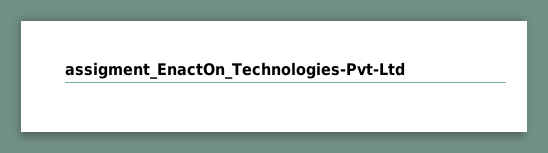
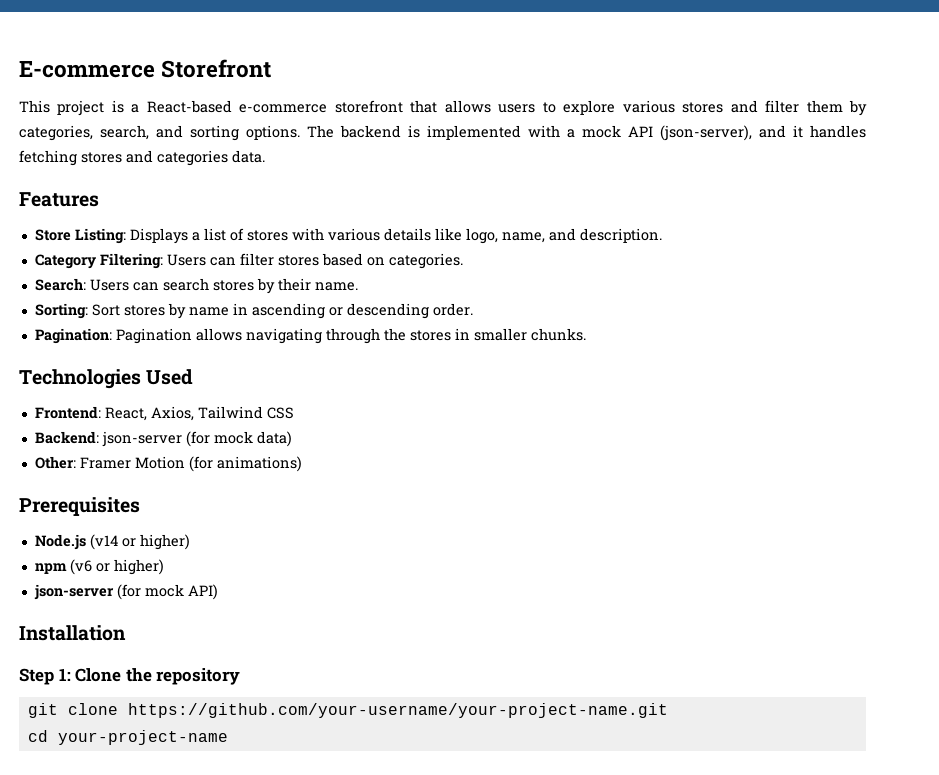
- assigment_EnactOn_Technologies-Pvt-Ltd
+ E-commerce Storefront
+ This project is a React-based e-commerce storefront that allows users to explore various stores and filter them by categories, search, and sorting options. The backend is implemented with a mock API (json-server), and it handles fetching stores and categories data.
+ Features
+ Store Listing: Displays a list of stores with various details like logo, name, and description.
+ Category Filtering: Users can filter stores based on categories.
+ Search: Users can search stores by their name.
+ Sorting: Sort stores by name in ascending or descending order.
+ Pagination: Pagination allows navigating through the stores in smaller chunks.
+ Technologies Used
+ Frontend: React, Axios, Tailwind CSS
+ Backend: json-server (for mock data)
+ Other: Framer Motion (for animations)
+ Prerequisites
+ Node.js (v14 or higher)
+ npm (v6 or higher)
+ json-server (for mock API)
+ Installation
+ Step 1: Clone the repository
+ git clone https://github.com/your-username/your-project-name.git
+ cd your-project-name

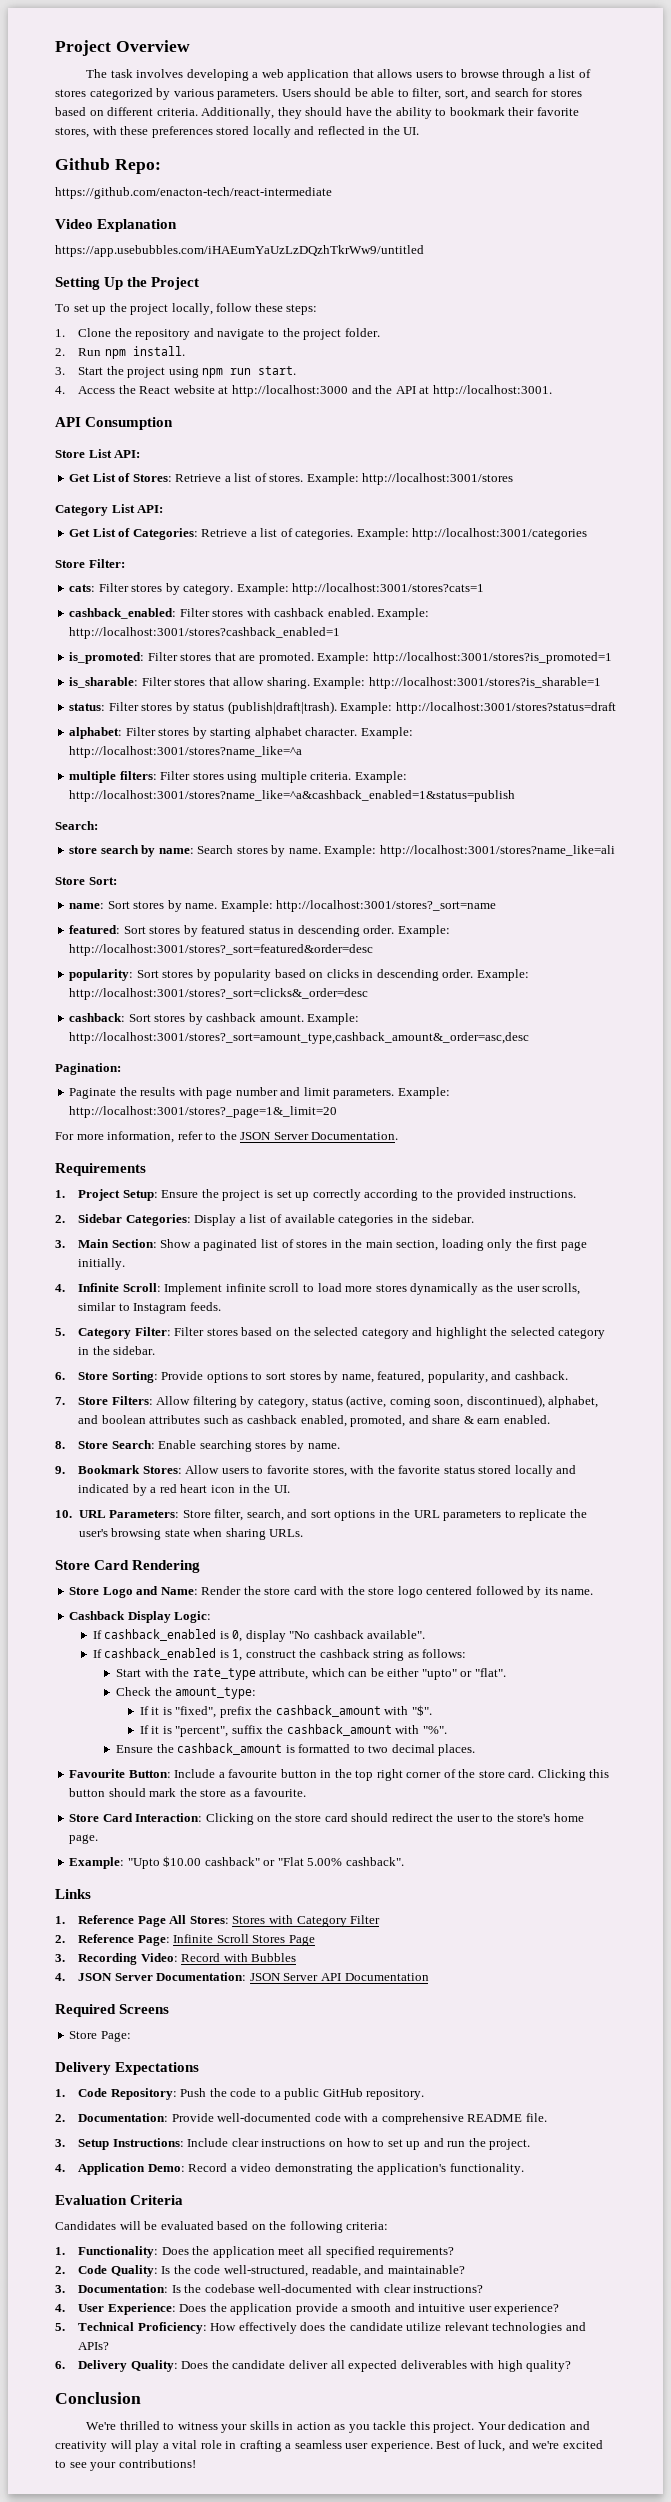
- E-commerce Storefront
- This project is a React-based e-commerce storefront that allows users to explore various stores and filter them by categories, search, and sorting options. The backend is implemented with a mock API (json-server), and it handles fetching stores and categories data.
- Features
- Store Listing: Displays a list of stores with various details like logo, name, and description.
- Category Filtering: Users can filter stores based on categories.
- Search: Users can search stores by their name.
- Sorting: Sort stores by name in ascending or descending order.
- Pagination: Pagination allows navigating through the stores in smaller chunks.
- Technologies Used
- Frontend: React, Axios, Tailwind CSS
- Backend: json-server (for mock data)
- Other: Framer Motion (for animations)
- Prerequisites
- Node.js (v14 or higher)
- npm (v6 or higher)
- json-server (for mock API)
- Installation
- Step 1: Clone the repository
- git clone https://github.com/your-username/your-project-name.git
- cd your-project-name
+ Project Overview
+ The task involves developing a web application that allows users to browse through a list of stores categorized by various parameters. Users should be able to filter, sort, and search for stores based on different criteria. Additionally, they should have the ability to bookmark their favorite stores, with these preferences stored locally and reflected in the UI.
+ Github Repo:
+ https://github.com/enacton-tech/react-intermediate
+ Video Explanation
+ https://app.usebubbles.com/iHAEumYaUzLzDQzhTkrWw9/untitled
+ Setting Up the Project
+ To set up the project locally, follow these steps:
+ 1. Clone the repository and navigate to the project folder.
+ 2. Run npm install.
+ 3. Start the project using npm run start.
+ 4. Access the React website at http://localhost:3000 and the API at http://localhost:3001.
+ API Consumption
+ Store List API:
+ Get List of Stores: Retrieve a list of stores. Example: http://localhost:3001/stores
+ Category List API:
+ Get List of Categories: Retrieve a list of categories. Example: http://localhost:3001/categories
+ Store Filter:
+ cats: Filter stores by category. Example: http://localhost:3001/stores?cats=1
+ cashback_enabled: Filter stores with cashback enabled. Example: http://localhost:3001/stores?cashback_enabled=1
+ is_promoted: Filter stores that are promoted. Example: http://localhost:3001/stores?is_promoted=1
+ is_sharable: Filter stores that allow sharing. Example: http://localhost:3001/stores?is_sharable=1
+ status: Filter stores by status (publish|draft|trash). Example: http://localhost:3001/stores?status=draft
+ alphabet: Filter stores by starting alphabet character. Example: http://localhost:3001/stores?name_like=^a
+ multiple filters: Filter stores using multiple criteria. Example: http://localhost:3001/stores?name_like=^a&cashback_enabled=1&status=publish
+ Search:
+ store search by name: Search stores by name. Example: http://localhost:3001/stores?name_like=ali
+ Store Sort:
+ name: Sort stores by name. Example: http://localhost:3001/stores?_sort=name
+ featured: Sort stores by featured status in descending order. Example: http://localhost:3001/stores?_sort=featured&order=desc
+ popularity: Sort stores by popularity based on clicks in descending order. Example: http://localhost:3001/stores?_sort=clicks&_order=desc
+ cashback: Sort stores by cashback amount. Example: http://localhost:3001/stores?_sort=amount_type,cashback_amount&_order=asc,desc
+ Pagination:
+ Paginate the results with page number and limit parameters. Example: http://localhost:3001/stores?_page=1&_limit=20
+ For more information, refer to the JSON Server Documentation.
+ Requirements
+ 1. Project Setup: Ensure the project is set up correctly according to the provided instructions.
+ 2. Sidebar Categories: Display a list of available categories in the sidebar.
+ 3. Main Section: Show a paginated list of stores in the main section, loading only the first page initially.
+ 4. Infinite Scroll: Implement infinite scroll to load more stores dynamically as the user scrolls, similar to Instagram feeds.
+ 5. Category Filter: Filter stores based on the selected category and highlight the selected category in the sidebar.
+ 6. Store Sorting: Provide options to sort stores by name, featured, popularity, and cashback.
+ 7. Store Filters: Allow filtering by category, status (active, coming soon, discontinued), alphabet, and boolean attributes such as cashback enabled, promoted, and share & earn enabled.
+ 8. Store Search: Enable searching stores by name.
+ 9. Bookmark Stores: Allow users to favorite stores, with the favorite status stored locally and indicated by a red heart icon in the UI.
+ 10. URL Parameters: Store filter, search, and sort options in the URL parameters to replicate the user's browsing state when sharing URLs.
+ Store Card Rendering
+ Store Logo and Name: Render the store card with the store logo centered followed by its name.
+ Cashback Display Logic:
+ If cashback_enabled is 0, display "No cashback available".
+ If cashback_enabled is 1, construct the cashback string as follows:
+ Start with the rate_type attribute, which can be either "upto" or "flat".
+ Check the amount_type:
+ If it is "fixed", prefix the cashback_amount with "$".
+ If it is "percent", suffix the cashback_amount with "%".
+ Ensure the cashback_amount is formatted to two decimal places.
+ Favourite Button: Include a favourite button in the top right corner of the store card. Clicking this button should mark the store as a favourite.
+ Store Card Interaction: Clicking on the store card should redirect the user to the store's home page.
+ Example: "Upto $10.00 cashback" or "Flat 5.00% cashback".
+ Links
+ 1. Reference Page All Stores: Stores with Category Filter
+ 2. Reference Page: Infinite Scroll Stores Page
+ 3. Recording Video: Record with Bubbles
+ 4. JSON Server Documentation: JSON Server API Documentation
+ Required Screens
+ Store Page:
+ Delivery Expectations
+ 1. Code Repository: Push the code to a public GitHub repository.
+ 2. Documentation: Provide well-documented code with a comprehensive README file.
+ 3. Setup Instructions: Include clear instructions on how to set up and run the project.
+ 4. Application Demo: Record a video demonstrating the application's functionality.
+ Evaluation Criteria
+ Candidates will be evaluated based on the following criteria:
+ 1. Functionality: Does the application meet all specified requirements?
+ 2. Code Quality: Is the code well-structured, readable, and maintainable?
+ 3. Documentation: Is the codebase well-documented with clear instructions?
+ 4. User Experience: Does the application provide a smooth and intuitive user experience?
+ 5. Technical Proficiency: How effectively does the candidate utilize relevant technologies and APIs?
+ 6. Delivery Quality: Does the candidate deliver all expected deliverables with high quality?
+ Conclusion
+ We're thrilled to witness your skills in action as you tackle this project. Your dedication and creativity will play a vital role in crafting a seamless user experience. Best of luck, and we're excited to see your contributions!

